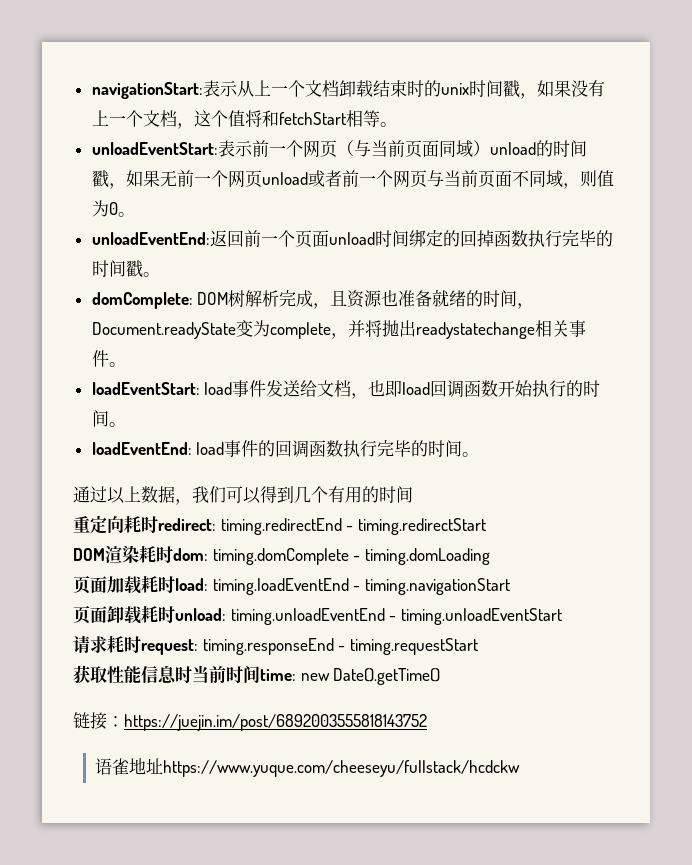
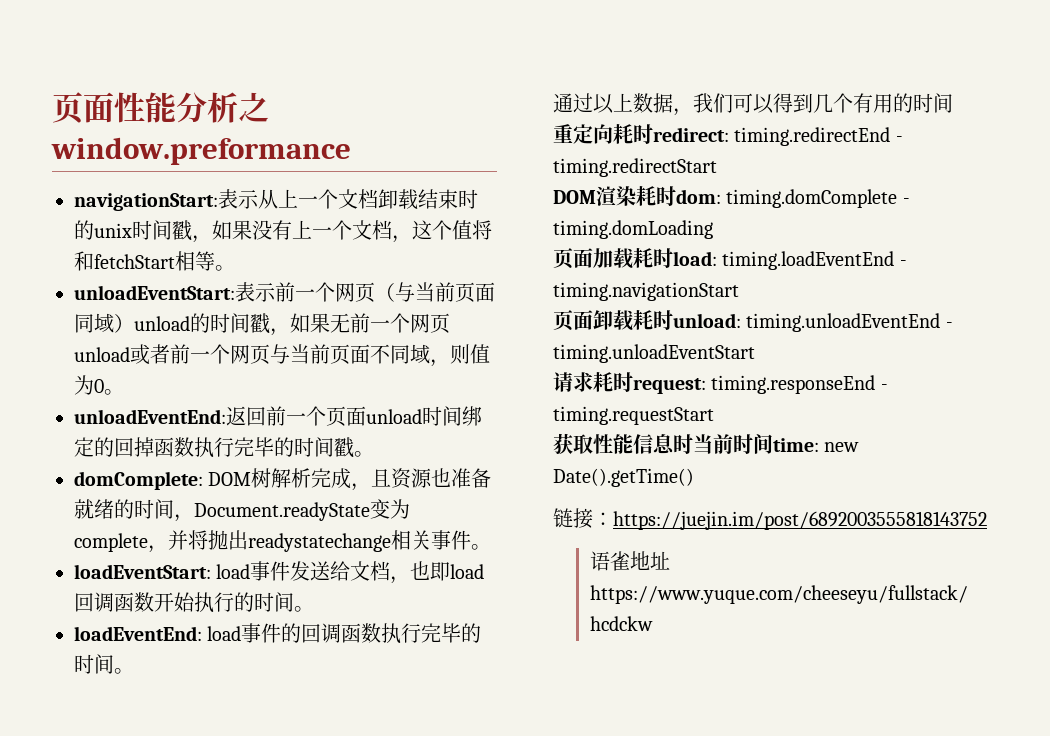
+ 页面性能分析之window.preformance

